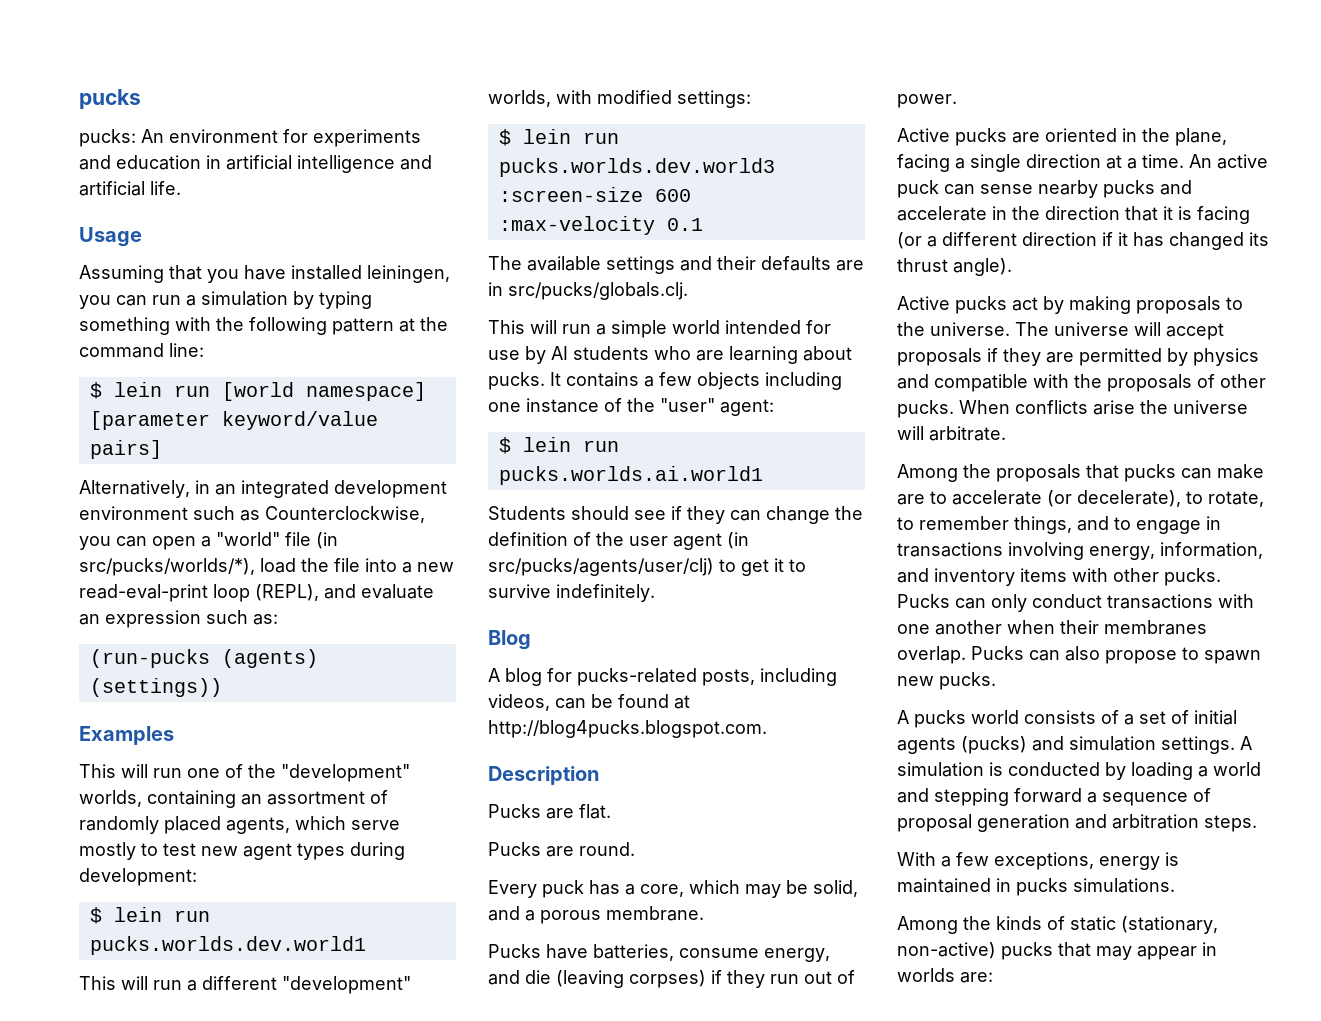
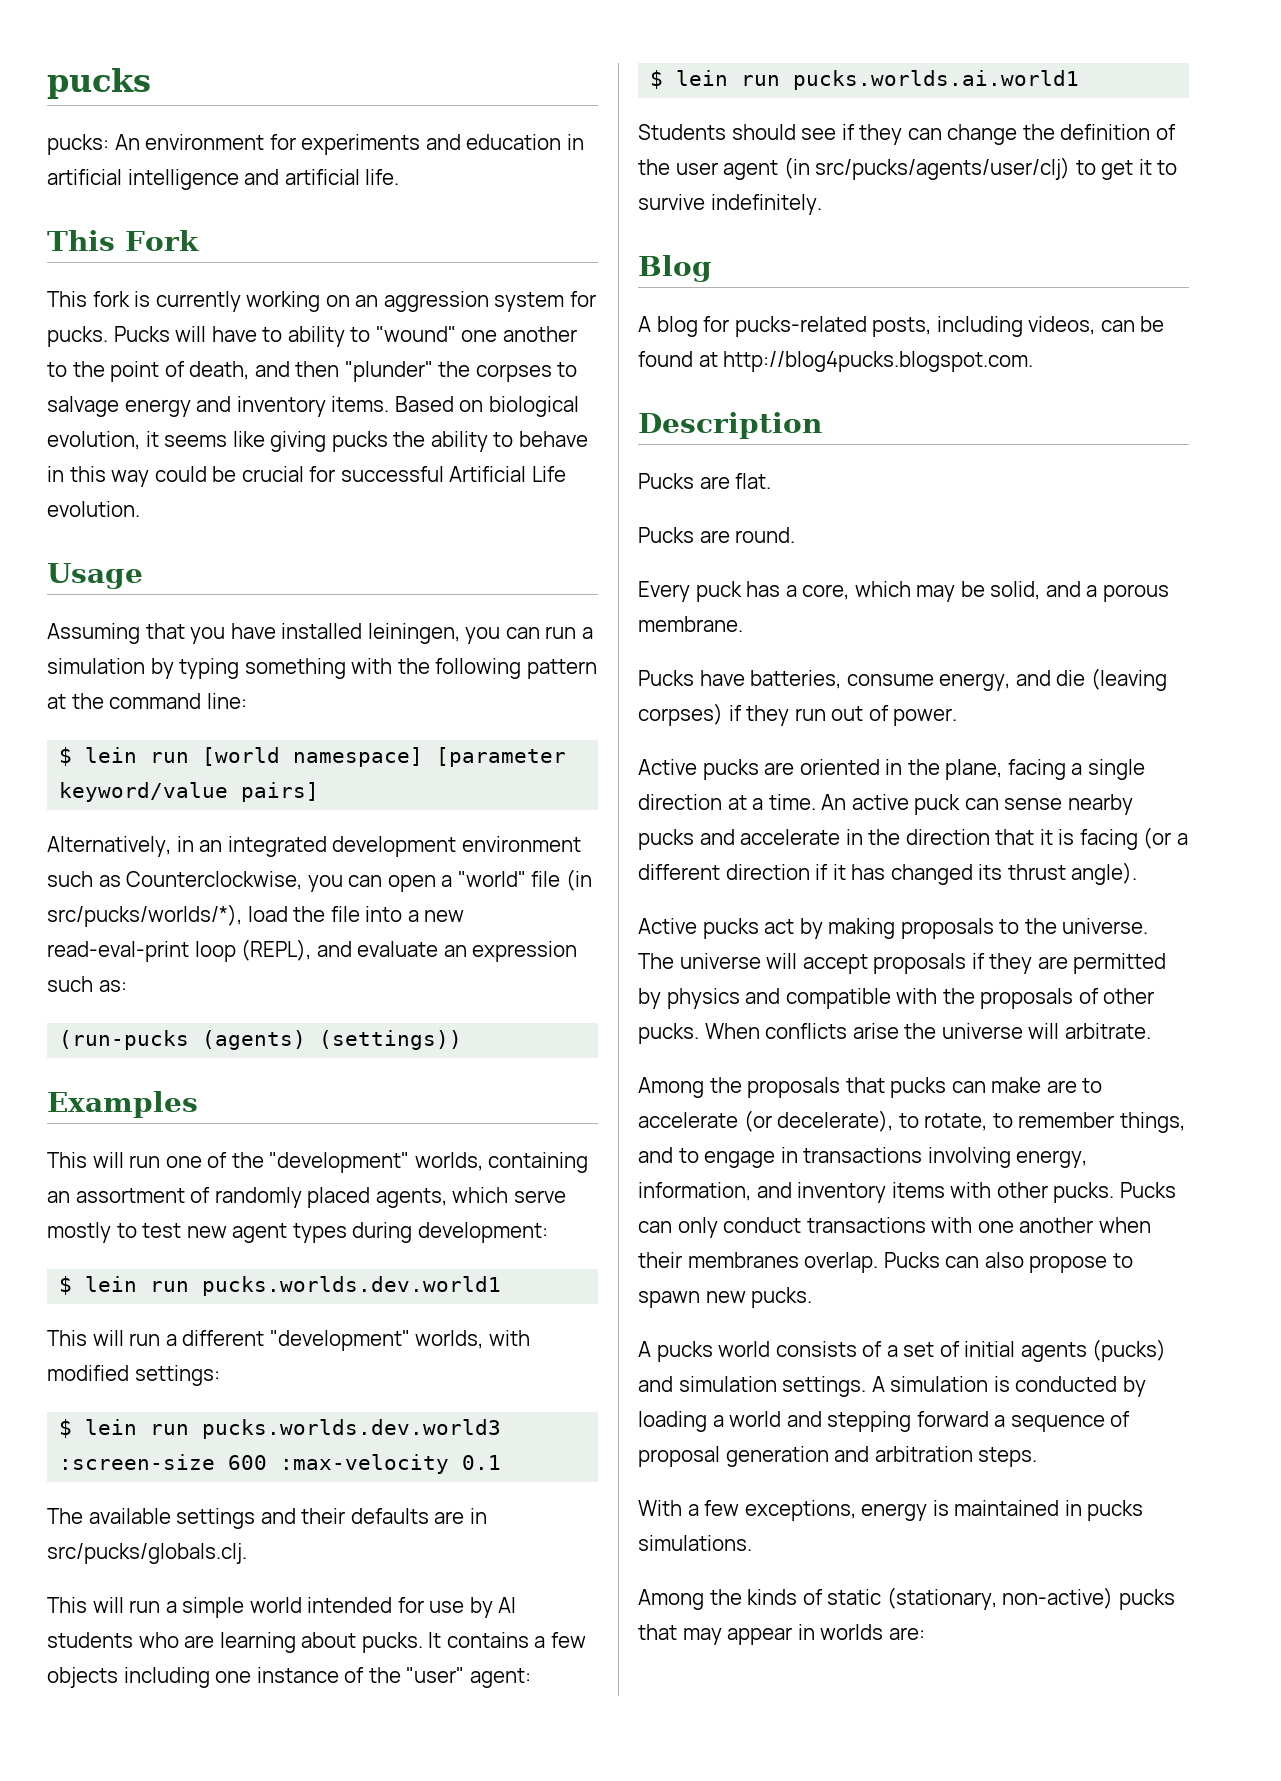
+ This Fork
+ This fork is currently working on an aggression system for pucks. Pucks will have to ability to "wound" one another to the point of death, and then "plunder" the corpses to salvage energy and inventory items. Based on biological evolution, it seems like giving pucks the ability to behave in this way could be crucial for successful Artificial Life evolution.

